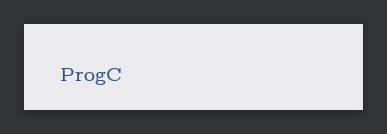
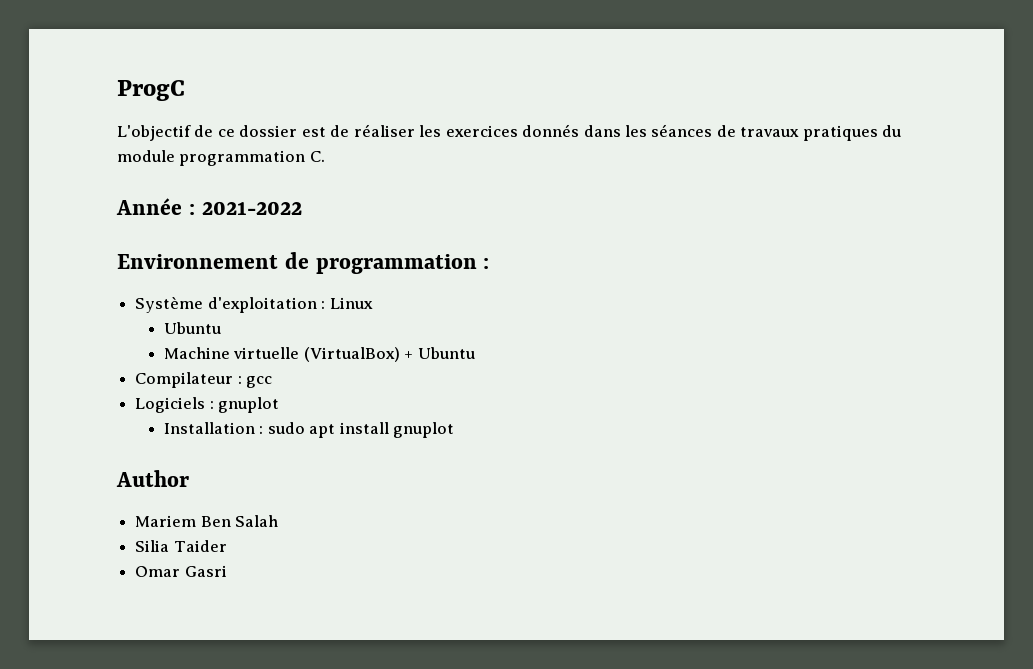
+ L'objectif de ce dossier est de réaliser les exercices donnés dans les séances de travaux pratiques du module programmation C.
+ Année : 2021-2022
+ Environnement de programmation :
+ Système d'exploitation : Linux
+ Ubuntu
+ Machine virtuelle (VirtualBox) + Ubuntu
+ Compilateur : gcc
+ Logiciels : gnuplot
+ Installation : sudo apt install gnuplot
+ Author
+ Mariem Ben Salah
+ Silia Taider
+ Omar Gasri

